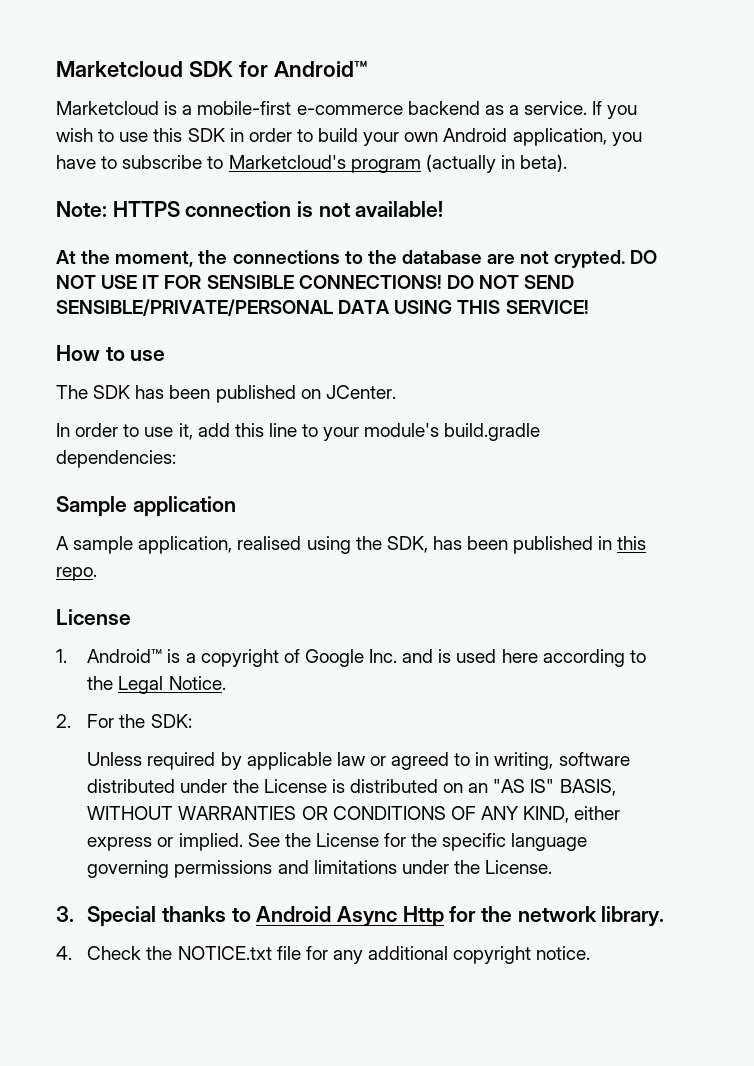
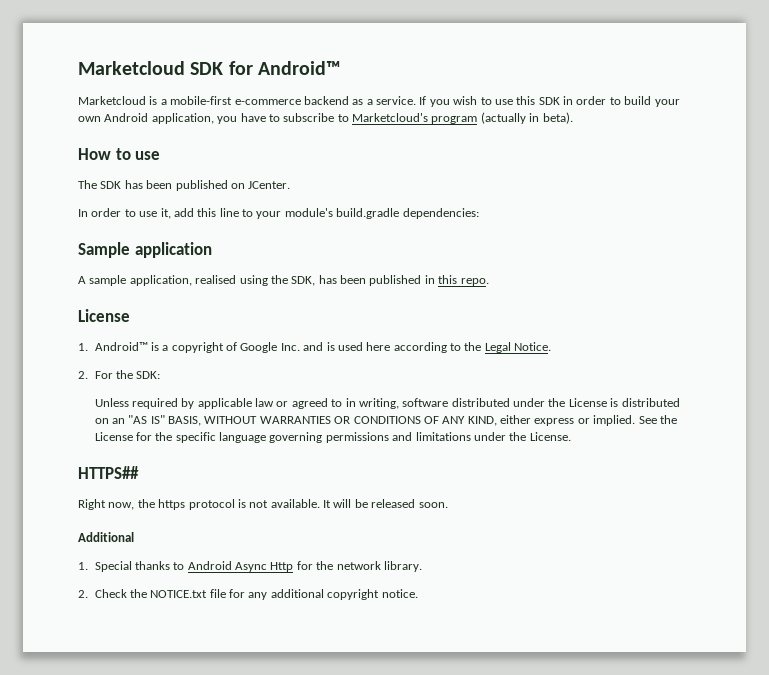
- Note: HTTPS connection is not available!
- At the moment, the connections to the database are not crypted. DO NOT USE IT FOR SENSIBLE CONNECTIONS! DO NOT SEND SENSIBLE/PRIVATE/PERSONAL DATA USING THIS SERVICE!
- 3. Special thanks to Android Async Http for the network library.
+ HTTPS##
+ Right now, the https protocol is not available. It will be released soon.
+ Additional
+ 1. Special thanks to Android Async Http for the network library.
- 4. Check the NOTICE.txt file for any additional copyright notice.
+ 2. Check the NOTICE.txt file for any additional copyright notice.

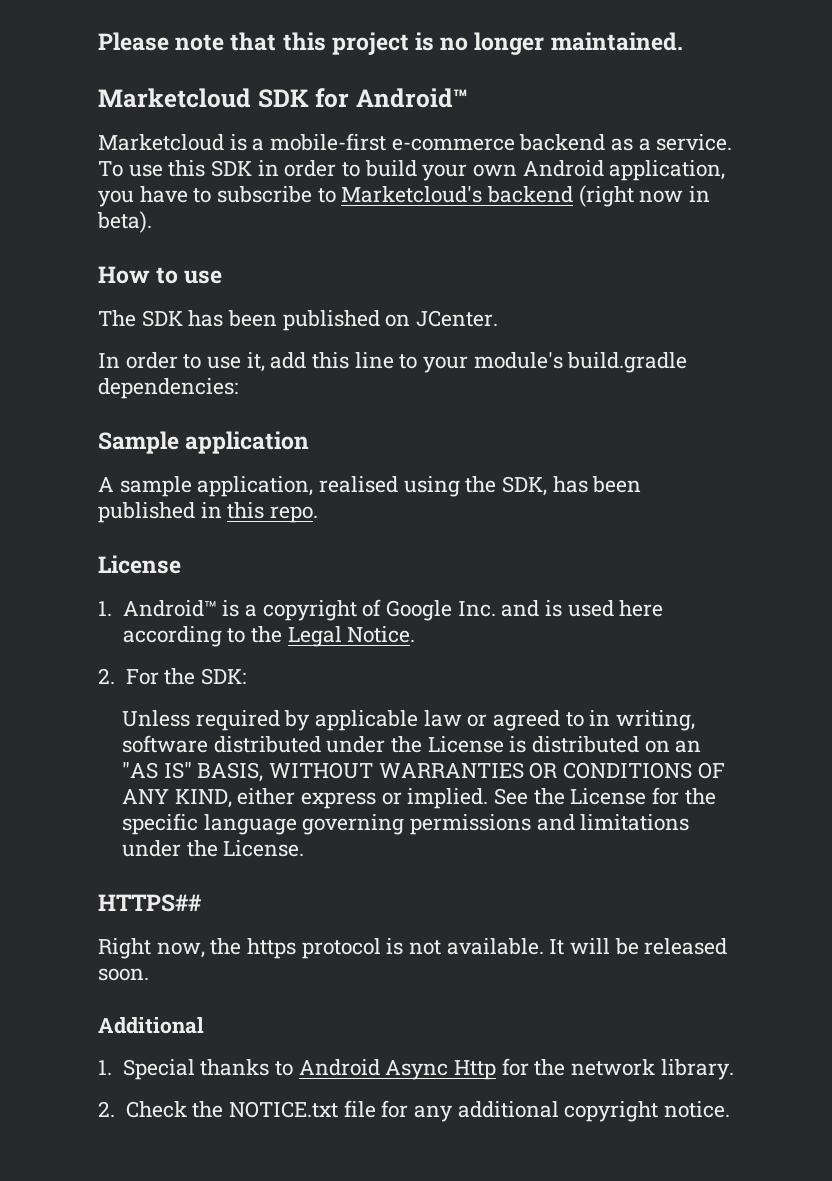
+ Please note that this project is no longer maintained.
- If you wish to use this SDK in order to build your own Android application, you have to subscribe to Marketcloud's program (actually in beta).
+ To use this SDK in order to build your own Android application, you have to subscribe to Marketcloud's backend (right now in beta).

